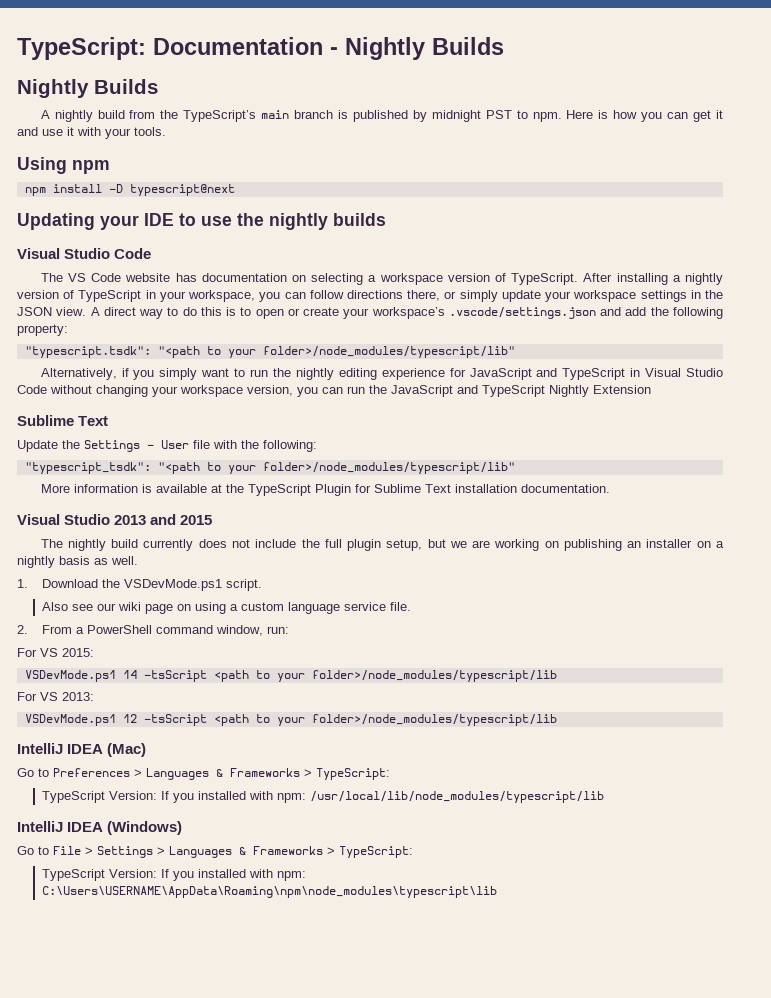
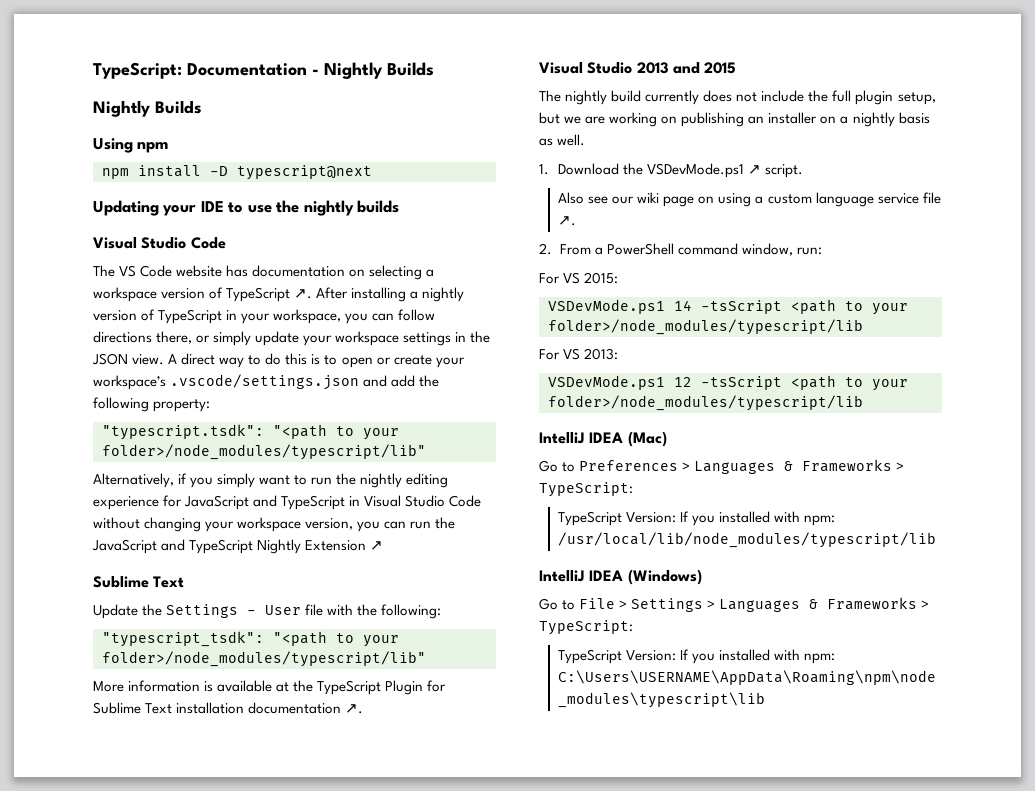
- A nightly build from the TypeScript’s main branch is published by midnight PST to npm. Here is how you can get it and use it with your tools.
- The VS Code website has documentation on selecting a workspace version of TypeScript.
+ The VS Code website has documentation on selecting a workspace version of TypeScript ↗.
- Alternatively, if you simply want to run the nightly editing experience for JavaScript and TypeScript in Visual Studio Code without changing your workspace version, you can run the JavaScript and TypeScript Nightly Extension
+ Alternatively, if you simply want to run the nightly editing experience for JavaScript and TypeScript in Visual Studio Code without changing your workspace version, you can run the JavaScript and TypeScript Nightly Extension ↗
- More information is available at the TypeScript Plugin for Sublime Text installation documentation.
+ More information is available at the TypeScript Plugin for Sublime Text installation documentation ↗.
- 1. Download the VSDevMode.ps1 script.
+ 1. Download the VSDevMode.ps1 ↗ script.
- Also see our wiki page on using a custom language service file.
+ Also see our wiki page on using a custom language service file ↗.

